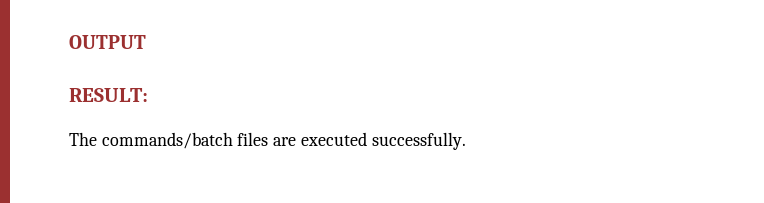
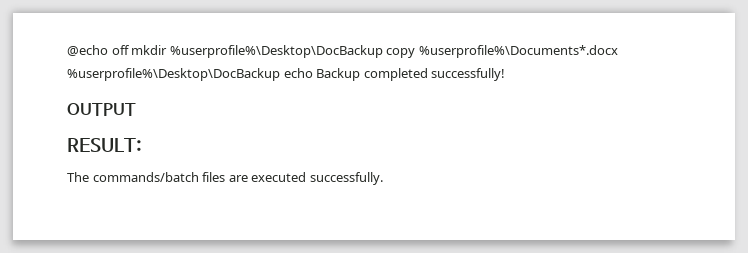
+ @echo off mkdir %userprofile%\Desktop\DocBackup copy %userprofile%\Documents*.docx %userprofile%\Desktop\DocBackup echo Backup completed successfully!

